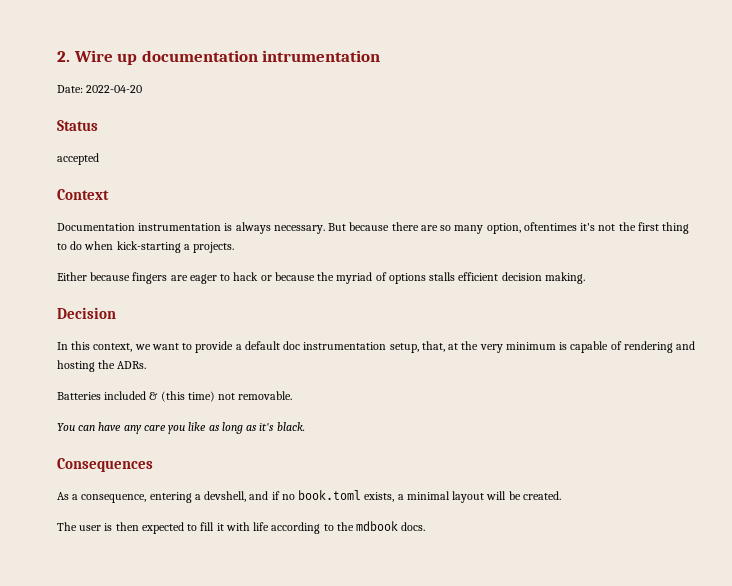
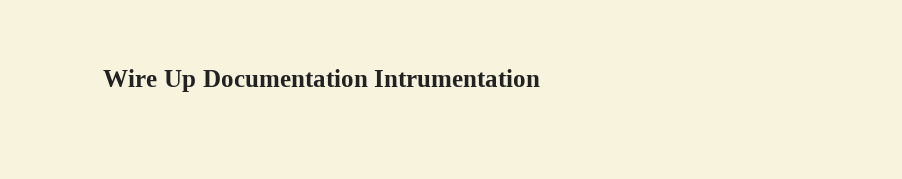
- 2. Wire up documentation intrumentation
- Date: 2022-04-20
- Status
- accepted
- Context
- Documentation instrumentation is always necessary. But because there are so many option, oftentimes it's not the first thing to do when kick-starting a projects.
- Either because fingers are eager to hack or because the myriad of options stalls efficient decision making.
- Decision
- In this context, we want to provide a default doc instrumentation setup, that, at the very minimum is capable of rendering and hosting the ADRs.
- Batteries included & (this time) not removable.
- You can have any care you like as long as it's black.
- Consequences
- As a consequence, entering a devshell, and if no book.toml exists, a minimal layout will be created.
- The user is then expected to fill it with life according to the mdbook docs.
+ Wire Up Documentation Intrumentation

